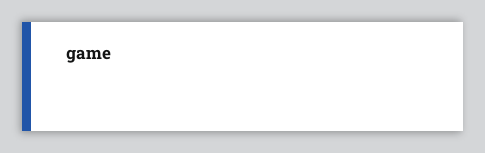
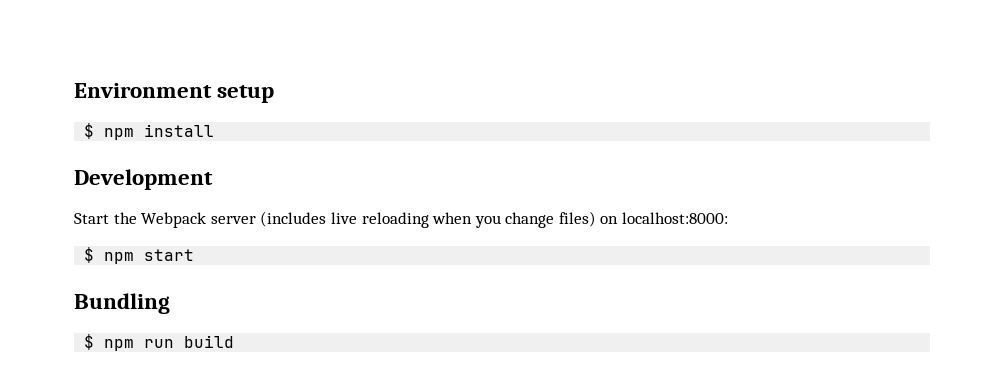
- game
+ Environment setup
+ $ npm install
+ Development
+ Start the Webpack server (includes live reloading when you change files) on localhost:8000:
+ $ npm start
+ Bundling
+ $ npm run build

